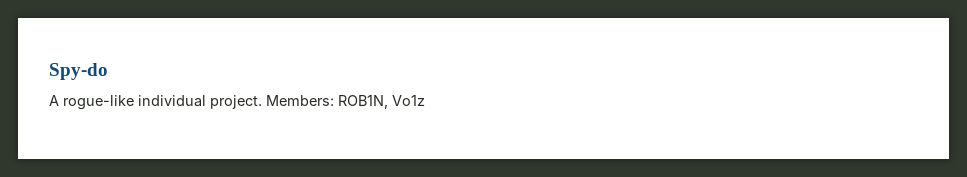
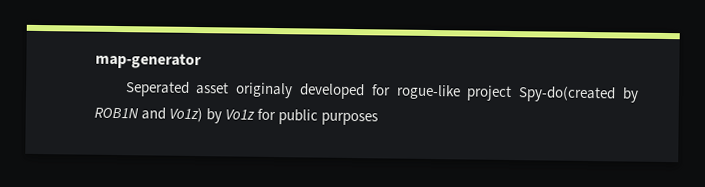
- Spy-do
- A rogue-like individual project. Members: ROB1N, Vo1z
+ map-generator
+ Seperated asset originaly developed for rogue-like project Spy-do(created by ROB1N and Vo1z) by Vo1z for public purposes

